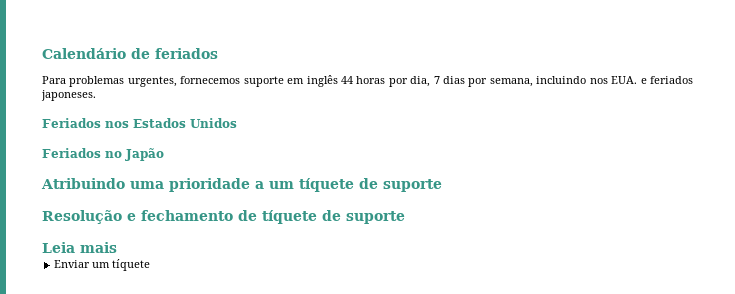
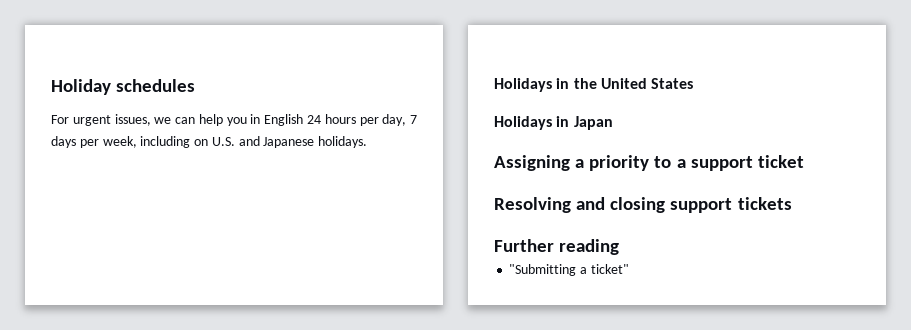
- Calendário de feriados
- Para problemas urgentes, fornecemos suporte em inglês 44 horas por dia, 7 dias por semana, incluindo nos EUA. e feriados japoneses.
- Feriados nos Estados Unidos
- Feriados no Japão
- Atribuindo uma prioridade a um tíquete de suporte
- Resolução e fechamento de tíquete de suporte
- Leia mais
- Enviar um tíquete
+ Holiday schedules
+ For urgent issues, we can help you in English 24 hours per day, 7 days per week, including on U.S. and Japanese holidays.
+ Holidays in the United States
+ Holidays in Japan
+ Assigning a priority to a support ticket
+ Resolving and closing support tickets
+ Further reading
+ "Submitting a ticket"

